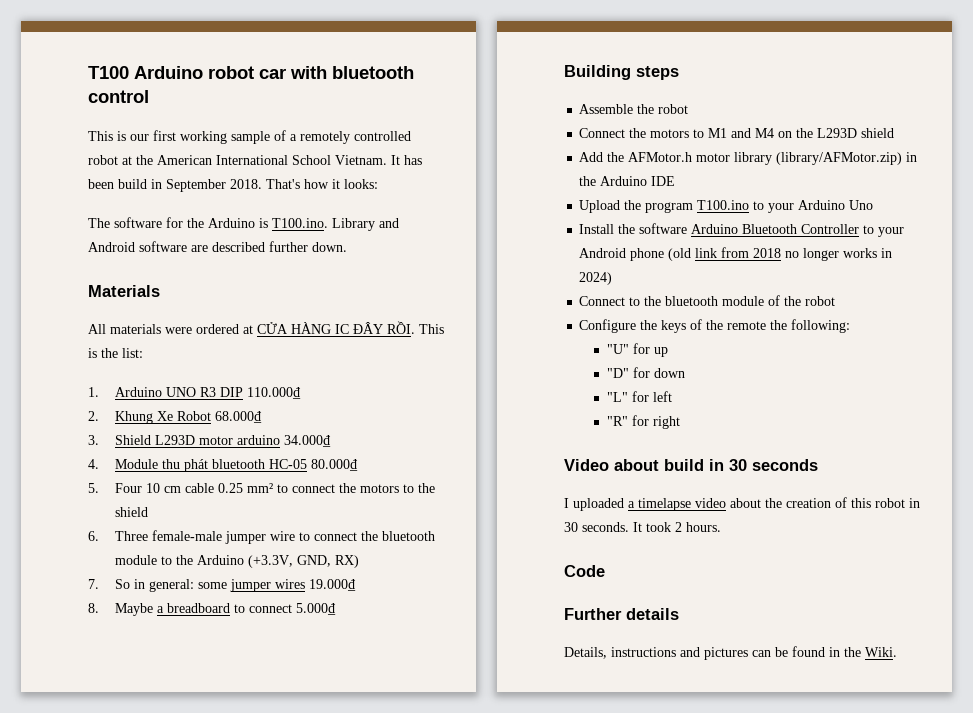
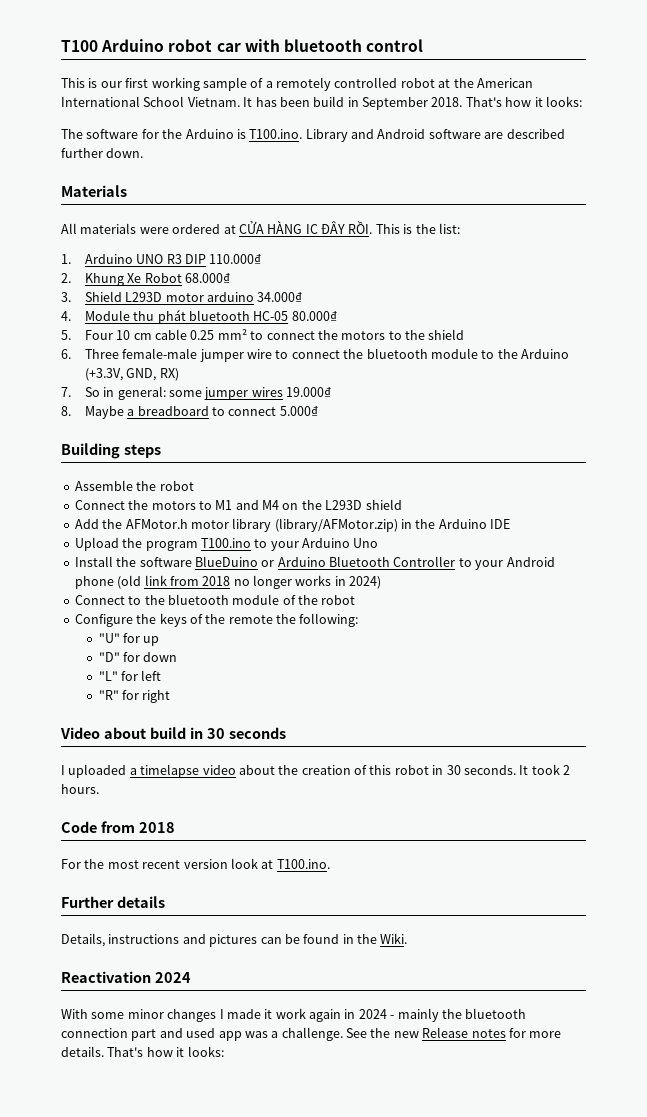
- Install the software Arduino Bluetooth Controller to your Android phone (old link from 2018 no longer works in 2024)
+ Install the software BlueDuino or Arduino Bluetooth Controller to your Android phone (old link from 2018 no longer works in 2024)
- Code
+ Code from 2018
+ For the most recent version look at T100.ino.
+ Reactivation 2024
+ With some minor changes I made it work again in 2024 - mainly the bluetooth connection part and used app was a challenge. See the new Release notes for more details. That's how it looks:

